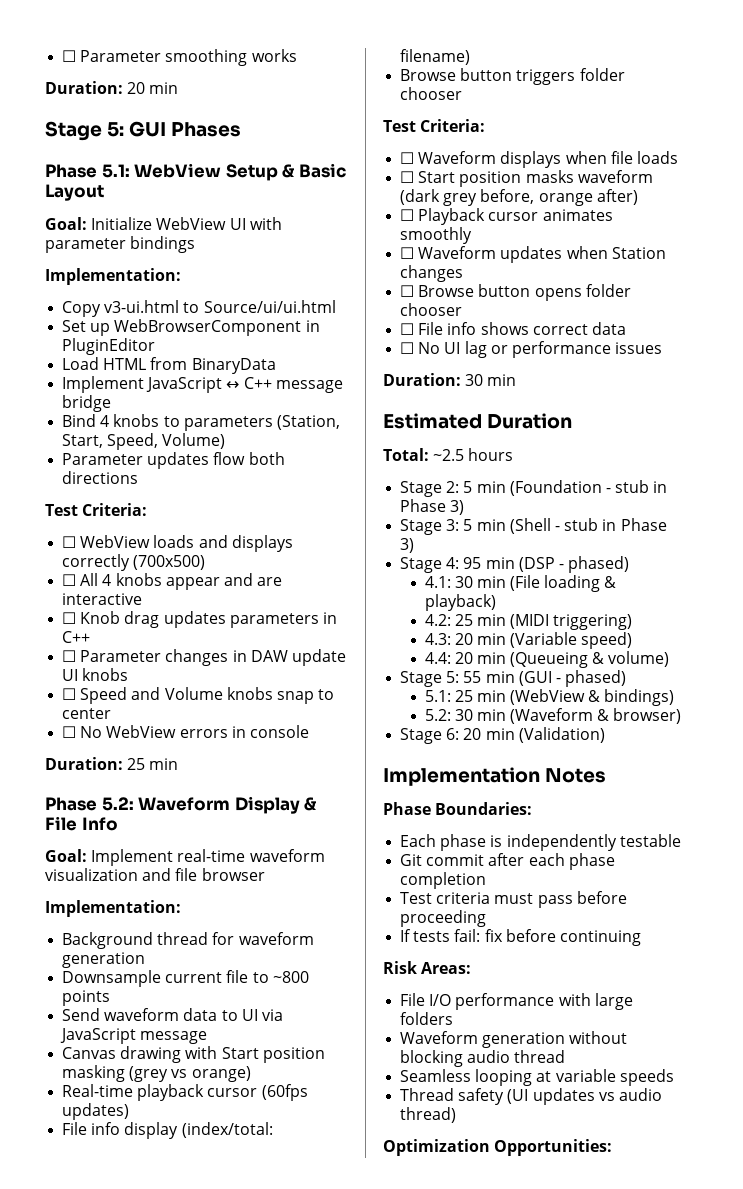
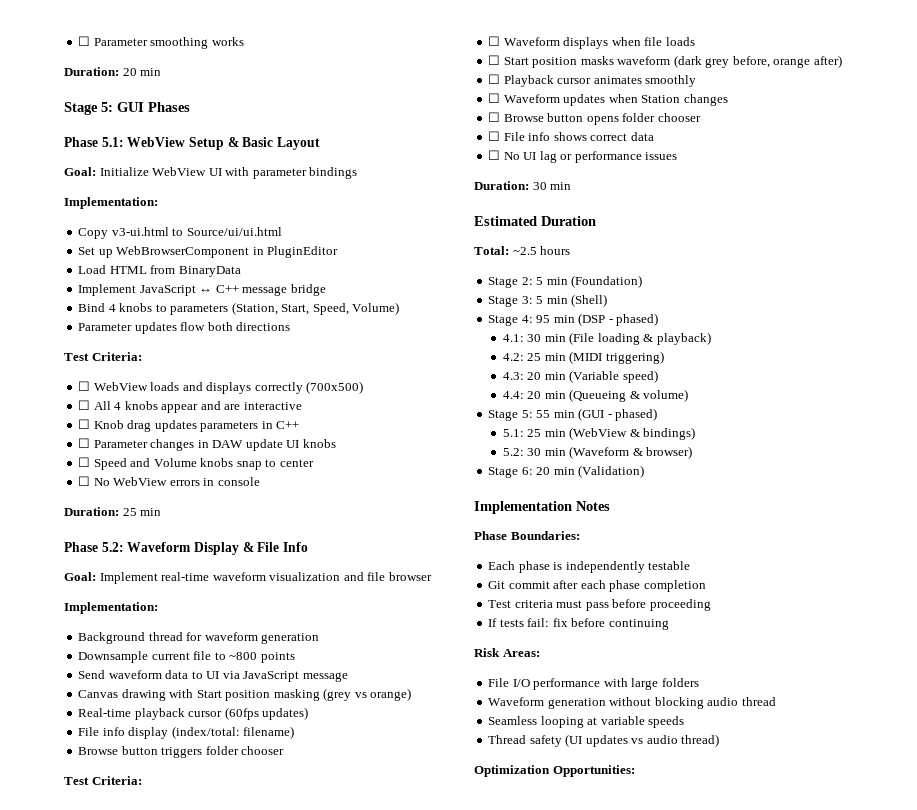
- Stage 2: 5 min (Foundation - stub in Phase 3)
- Stage 3: 5 min (Shell - stub in Phase 3)
+ Stage 2: 5 min (Foundation)
+ Stage 3: 5 min (Shell)

